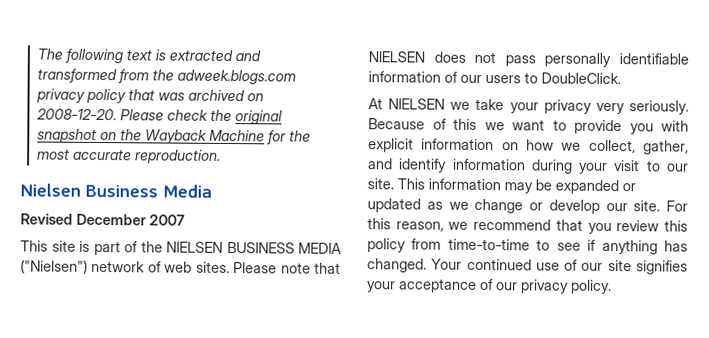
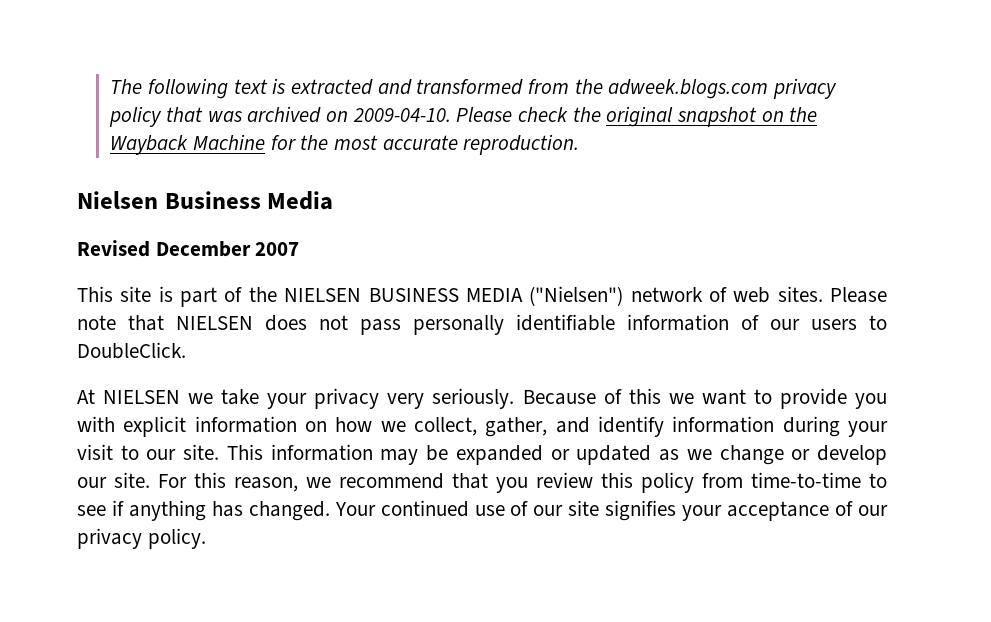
- The following text is extracted and transformed from the adweek.blogs.com privacy policy that was archived on 2008-12-20.
+ The following text is extracted and transformed from the adweek.blogs.com privacy policy that was archived on 2009-04-10.

